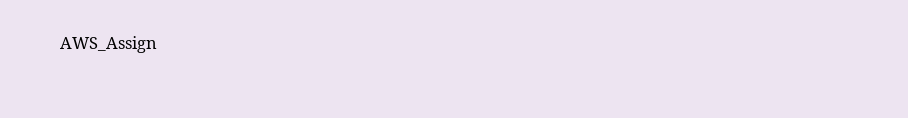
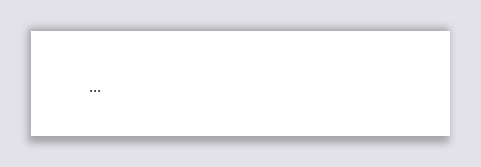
- AWS_Assign
+ ...

